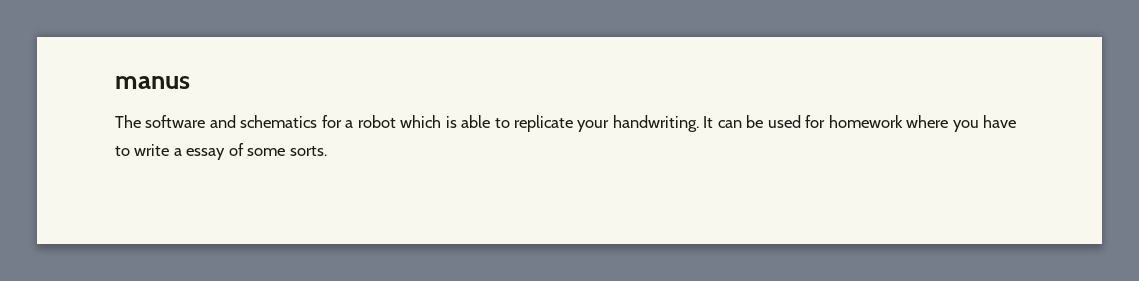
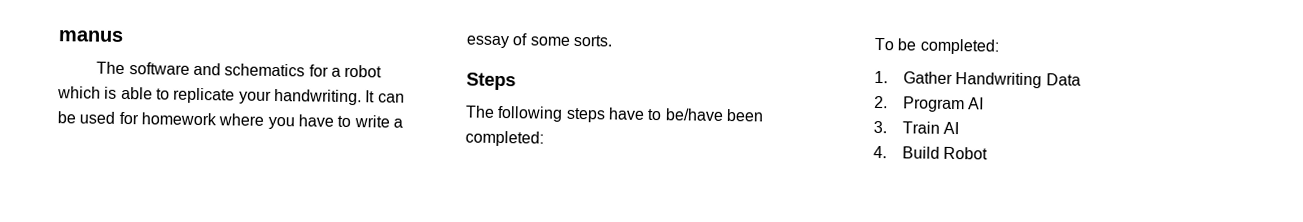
+ Steps
+ The following steps have to be/have been completed:
+ To be completed:
+ 1. Gather Handwriting Data
+ 2. Program AI
+ 3. Train AI
+ 4. Build Robot

